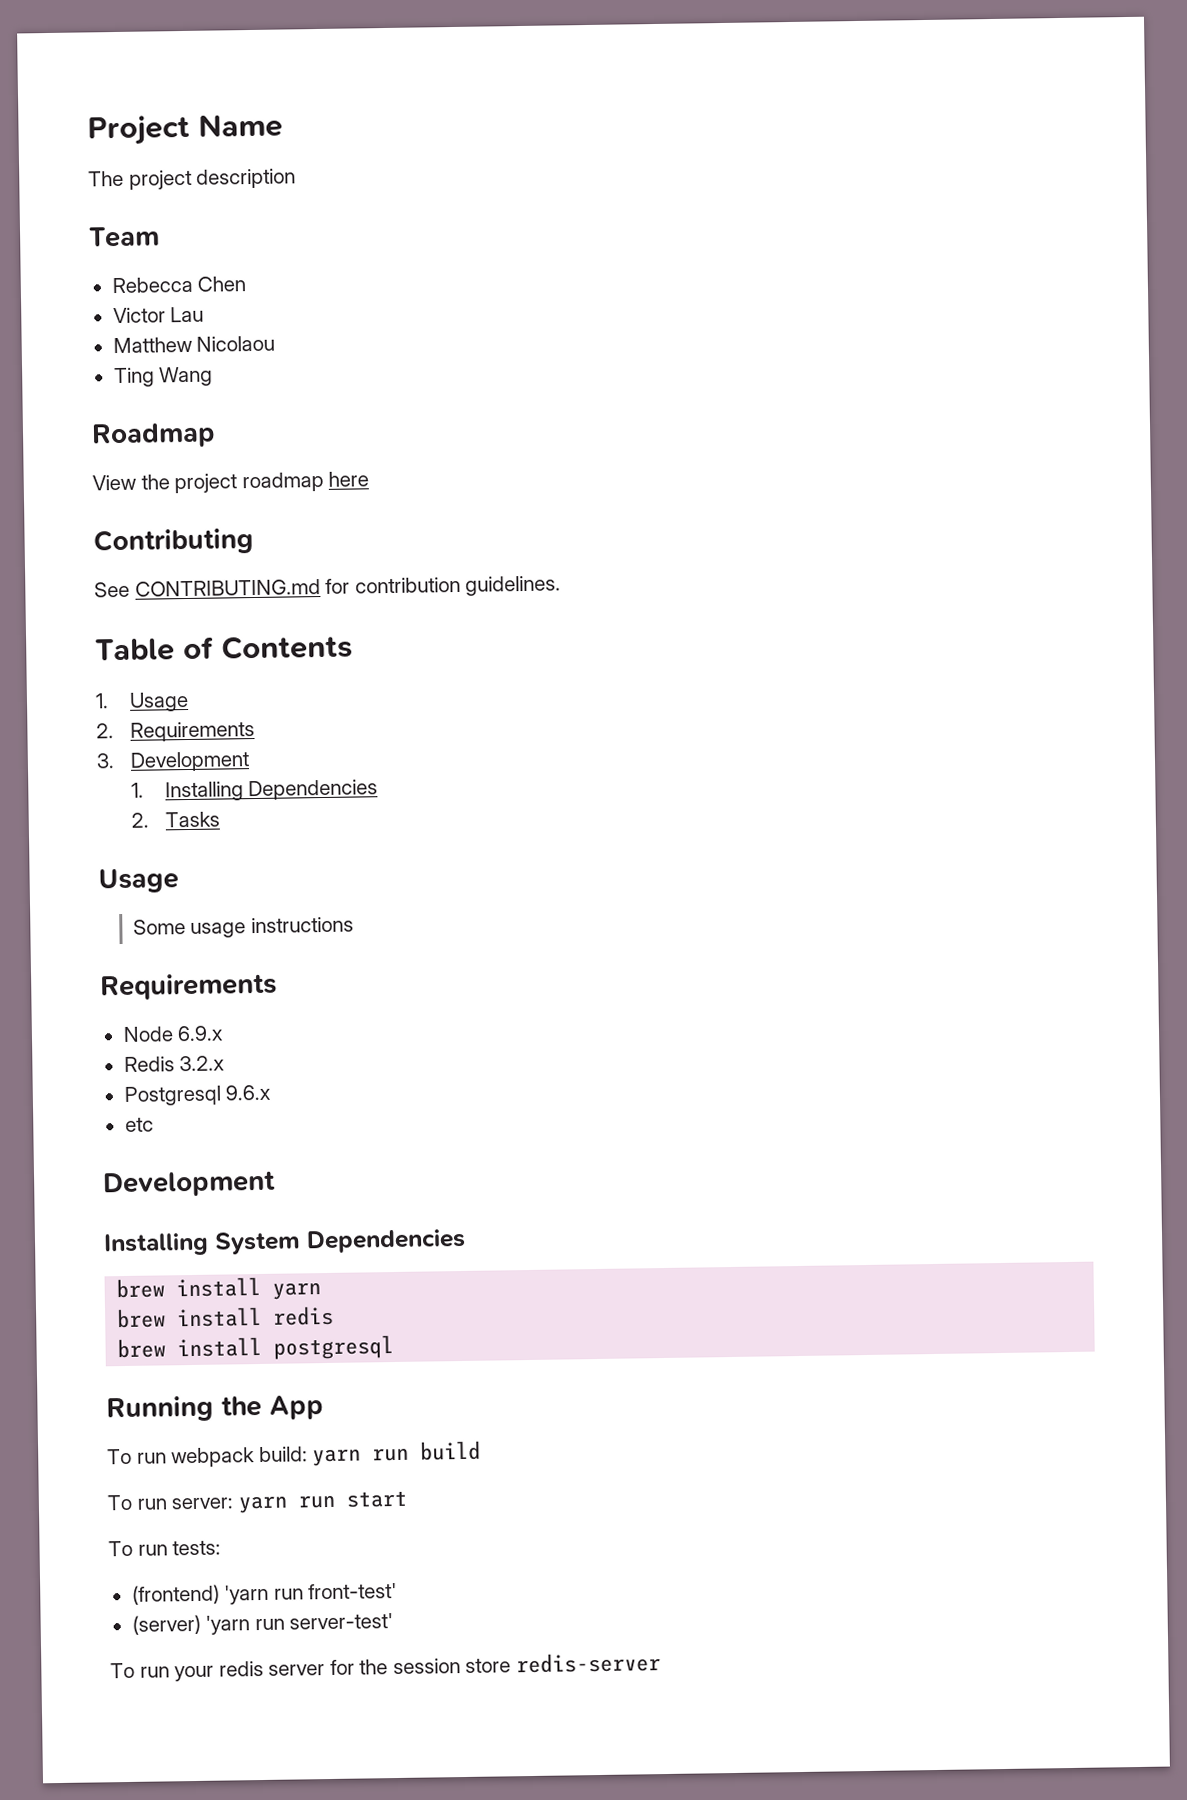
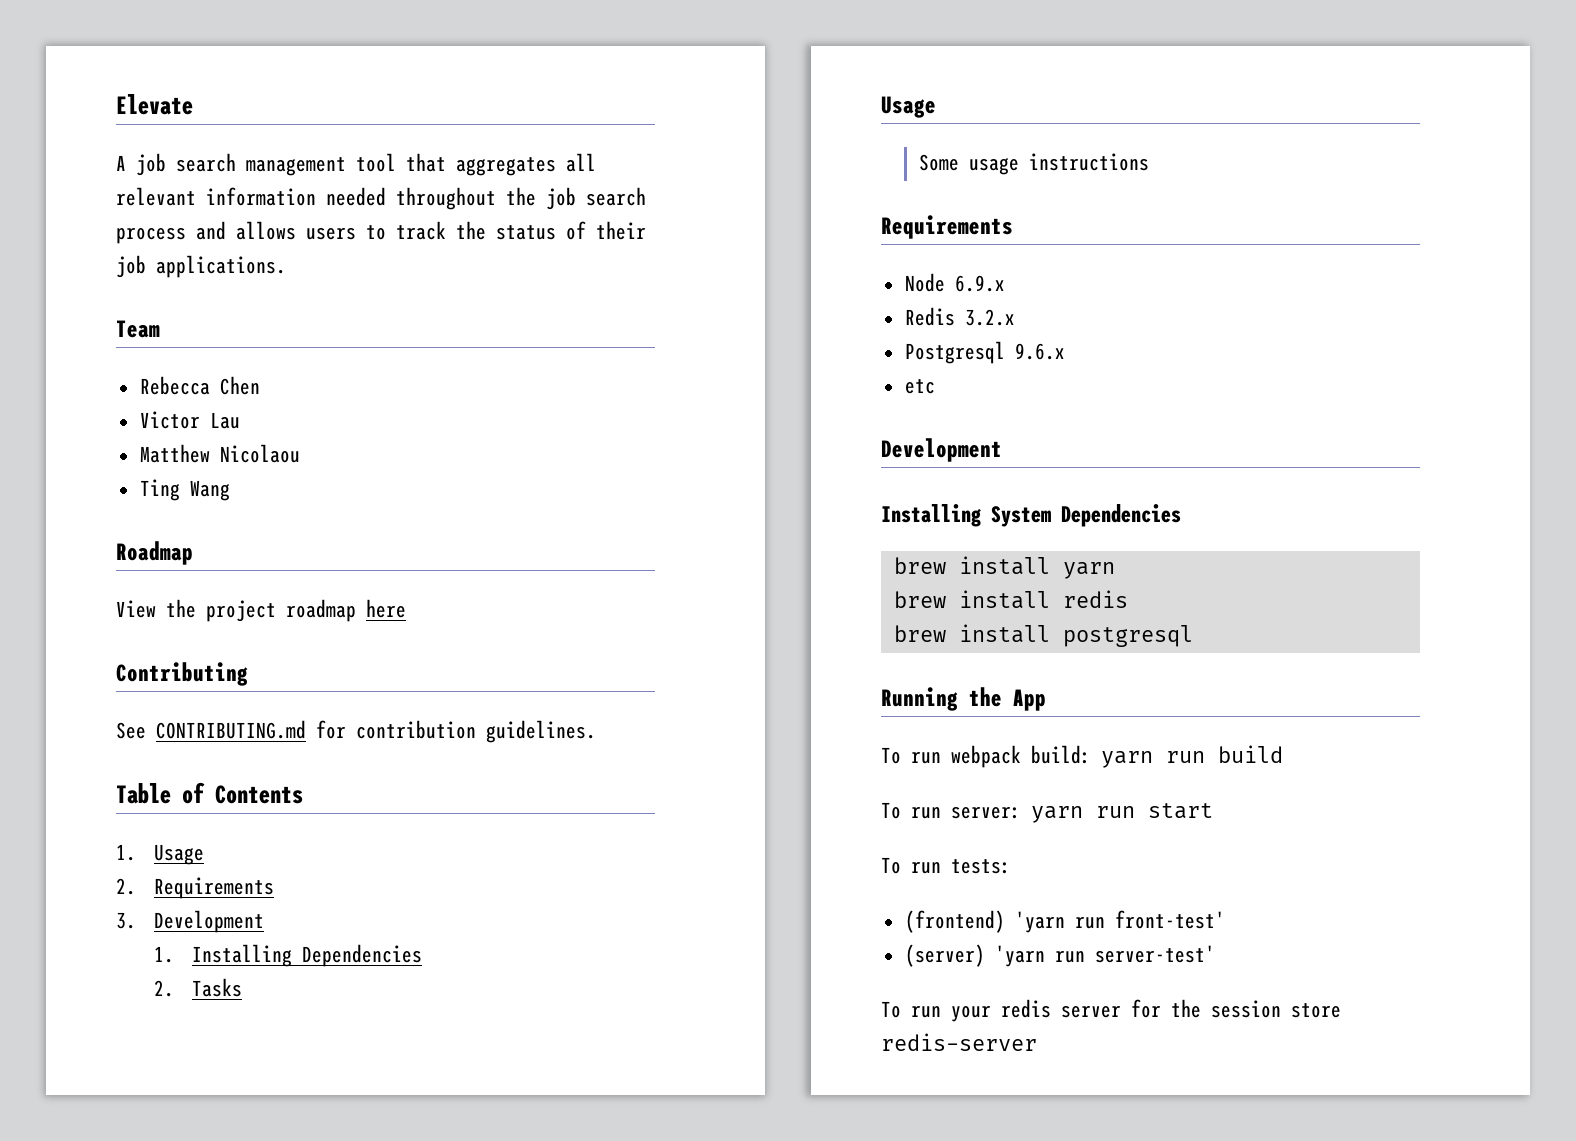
- Project Name
- The project description
+ Elevate
+ A job search management tool that aggregates all relevant information needed throughout the job search process and allows users to track the status of their job applications.

